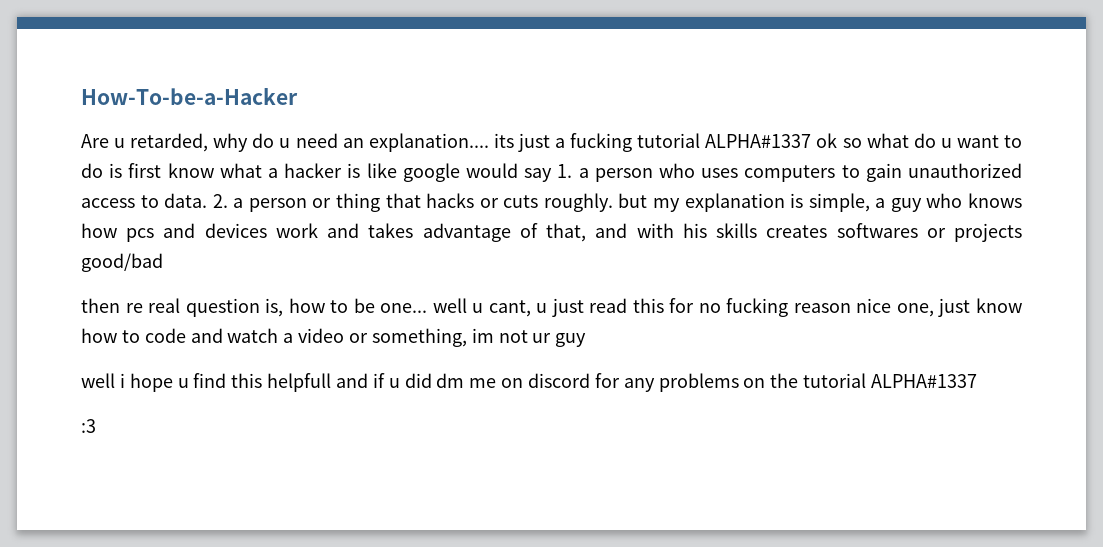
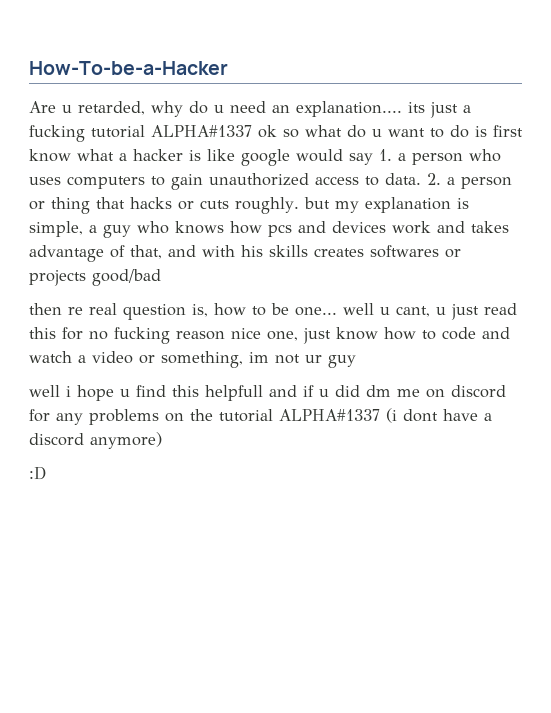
- well i hope u find this helpfull and if u did dm me on discord for any problems on the tutorial ALPHA#1337
- :3
+ well i hope u find this helpfull and if u did dm me on discord for any problems on the tutorial ALPHA#1337 (i dont have a discord anymore)
+ :D

